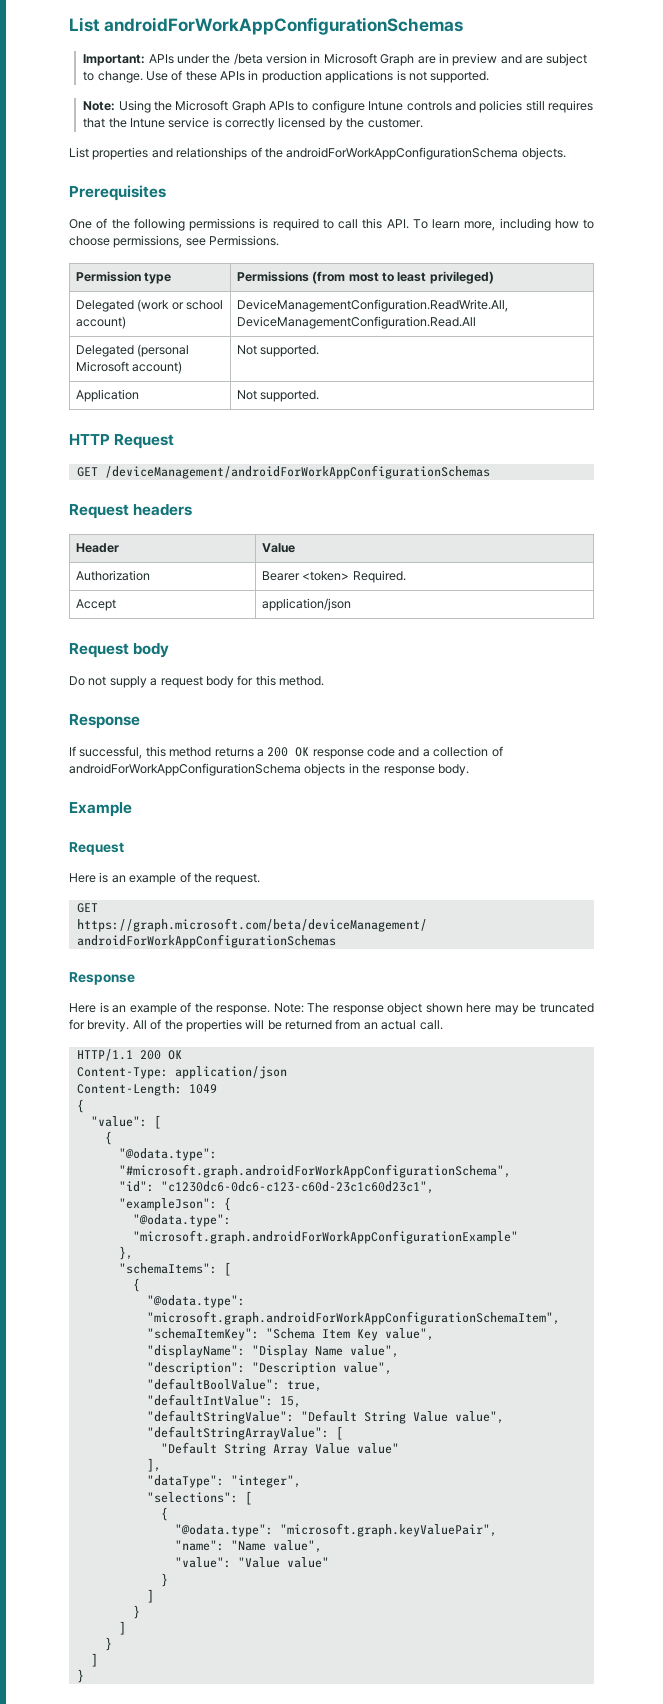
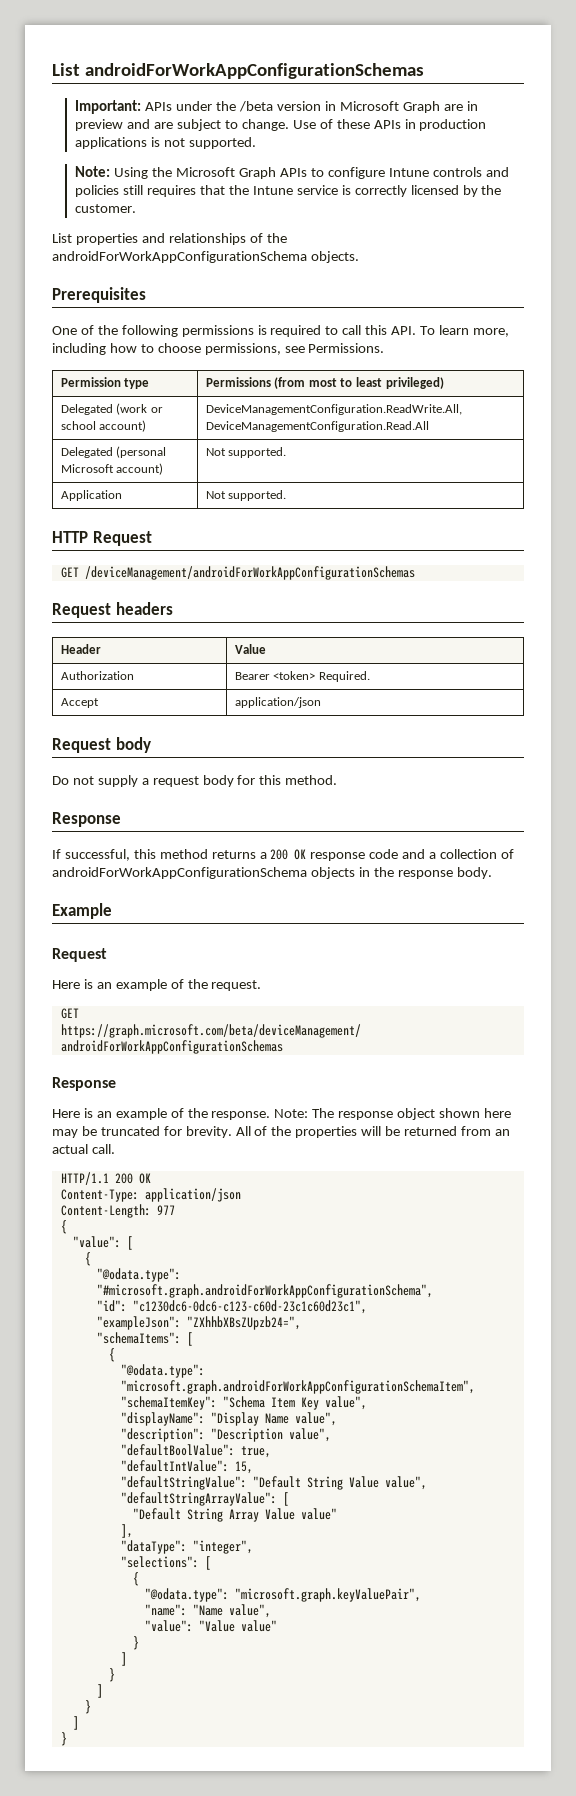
- Content-Length: 1049
+ Content-Length: 977
- "exampleJson": {
- "@odata.type": "microsoft.graph.androidForWorkAppConfigurationExample"
- },
+ "exampleJson": "ZXhhbXBsZUpzb24=",

